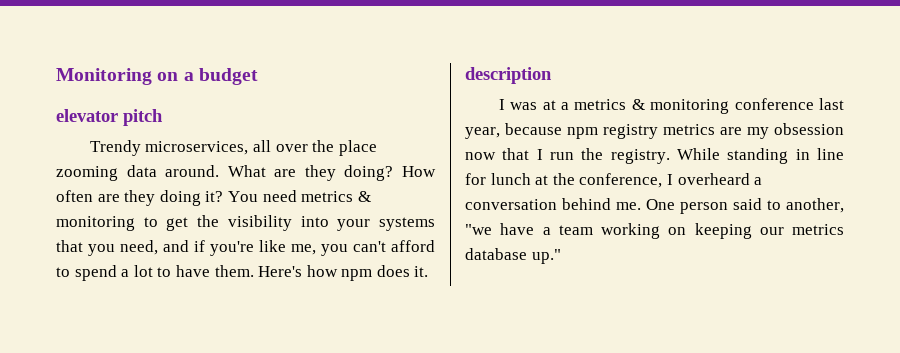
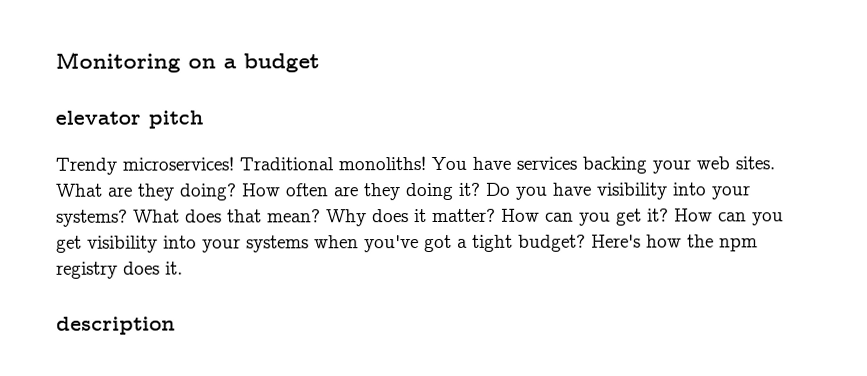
- Trendy microservices, all over the place zooming data around.
+ Trendy microservices! Traditional monoliths! You have services backing your web sites.
- You need metrics & monitoring to get the visibility into your systems that you need, and if you're like me, you can't afford to spend a lot to have them. Here's how npm does it.
+ Do you have visibility into your systems? What does that mean? Why does it matter? How can you get it? How can you get visibility into your systems when you've got a tight budget? Here's how the npm registry does it.
  description
- I was at a metrics & monitoring conference last year, because npm registry metrics are my obsession now that I run the registry. While standing in line for lunch at the conference, I overheard a conversation behind me. One person said to another, "we have a team working on keeping our metrics database up."

